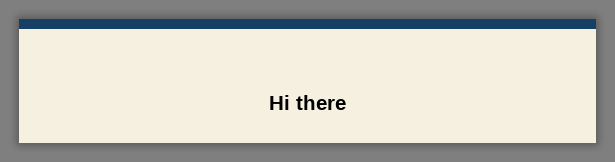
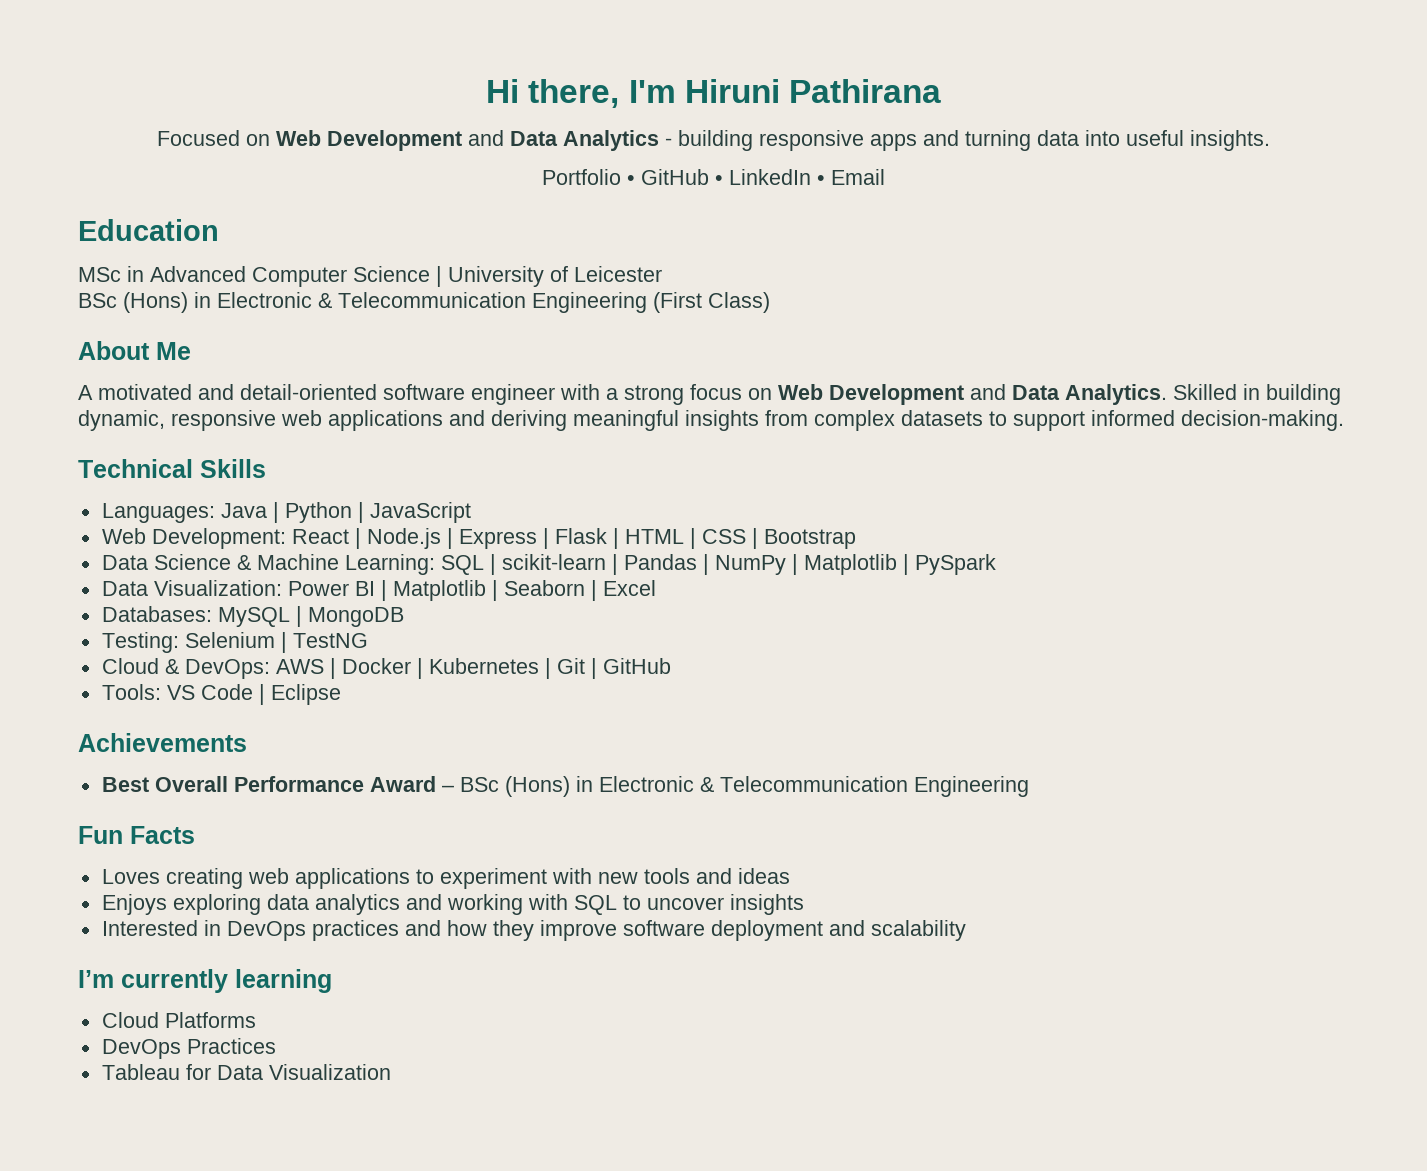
- Hi there
+ Hi there, I'm Hiruni Pathirana
+ Focused on Web Development and Data Analytics - building responsive apps and turning data into useful insights.
+ Portfolio • GitHub • LinkedIn • Email
+ Education
+ MSc in Advanced Computer Science | University of Leicester
+ BSc (Hons) in Electronic & Telecommunication Engineering (First Class)
+ About Me
+ A motivated and detail-oriented software engineer with a strong focus on Web Development and Data Analytics. Skilled in building dynamic, responsive web applications and deriving meaningful insights from complex datasets to support informed decision-making.
+ Technical Skills
+ Languages: Java | Python | JavaScript
+ Web Development: React | Node.js | Express | Flask | HTML | CSS | Bootstrap
+ Data Science & Machine Learning: SQL | scikit-learn | Pandas | NumPy | Matplotlib | PySpark
+ Data Visualization: Power BI | Matplotlib | Seaborn | Excel
+ Databases: MySQL | MongoDB
+ Testing: Selenium | TestNG
+ Cloud & DevOps: AWS | Docker | Kubernetes | Git | GitHub
+ Tools: VS Code | Eclipse
+ Achievements
+ Best Overall Performance Award – BSc (Hons) in Electronic & Telecommunication Engineering
+ Fun Facts
+ Loves creating web applications to experiment with new tools and ideas
+ Enjoys exploring data analytics and working with SQL to uncover insights
+ Interested in DevOps practices and how they improve software deployment and scalability
+ I’m currently learning
+ Cloud Platforms
+ DevOps Practices
+ Tableau for Data Visualization

